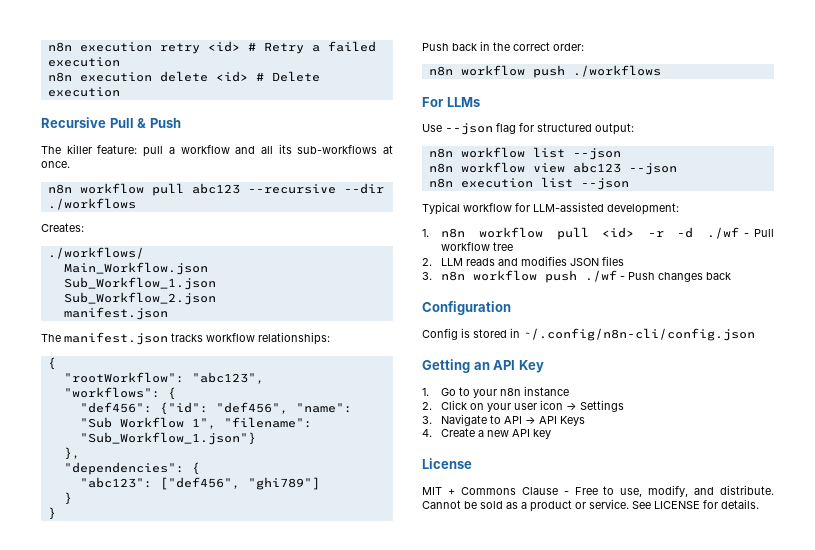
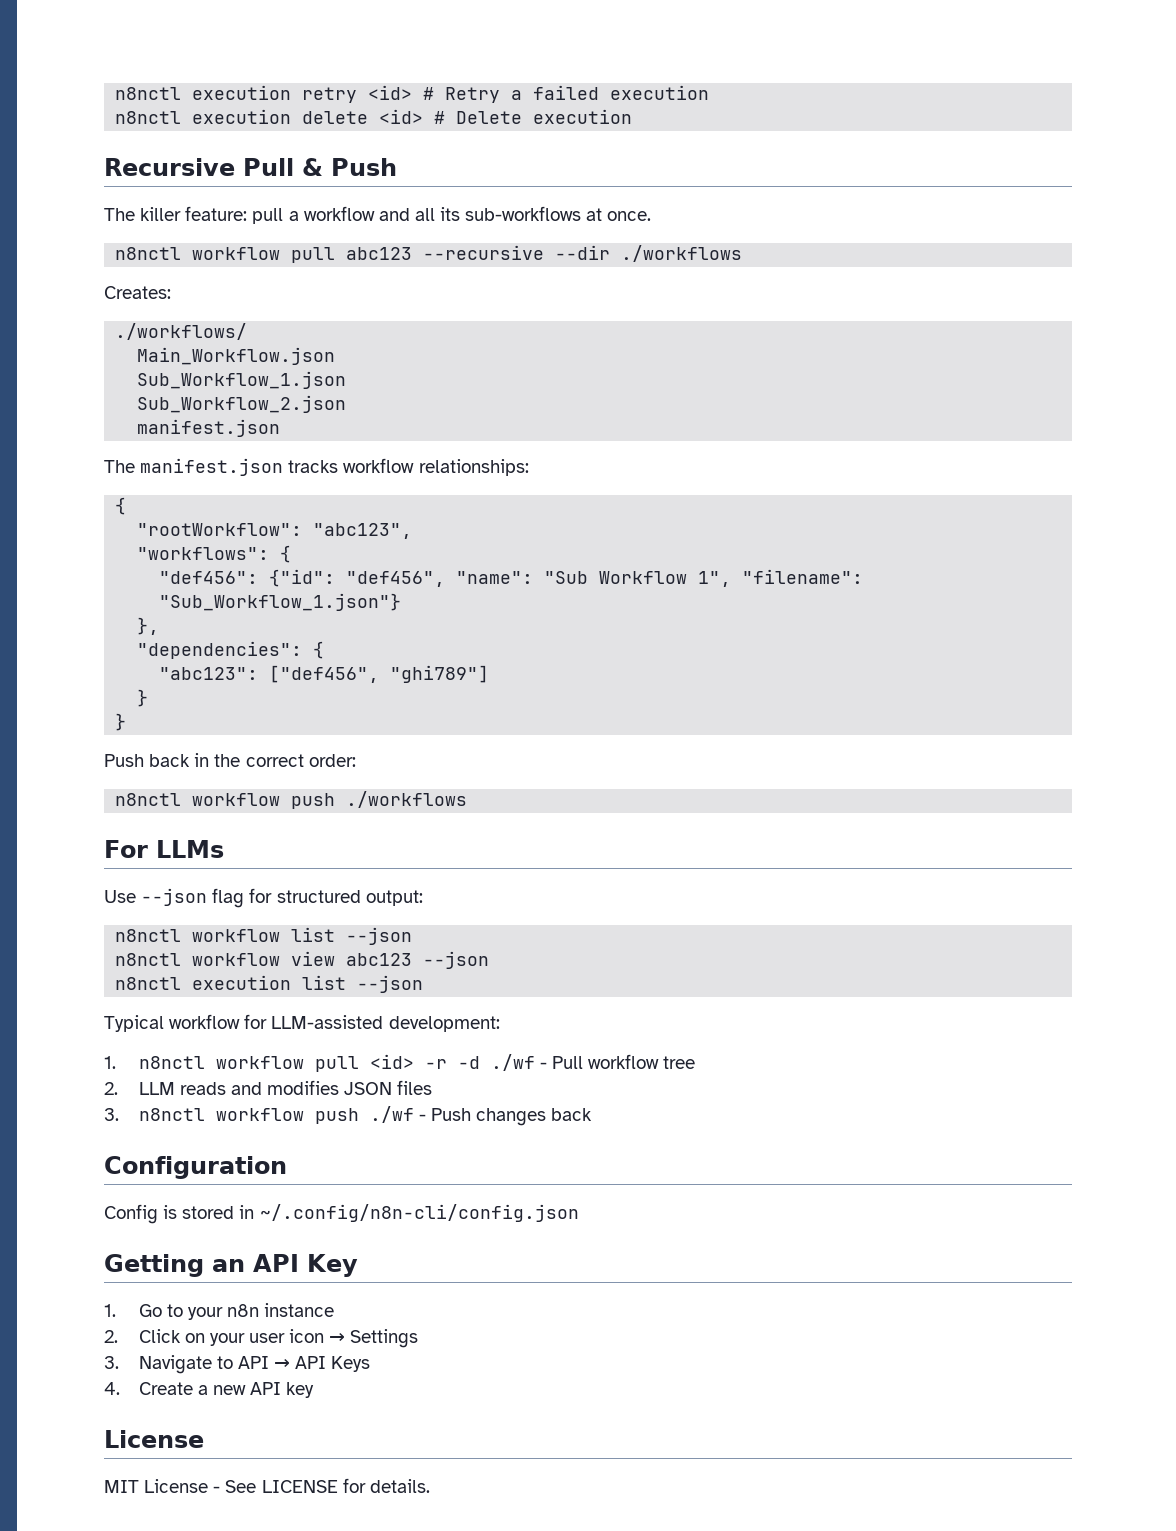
- n8n execution retry <id> # Retry a failed execution
+ n8nctl execution retry <id> # Retry a failed execution
- n8n execution delete <id> # Delete execution
+ n8nctl execution delete <id> # Delete execution
- n8n workflow pull abc123 --recursive --dir ./workflows
+ n8nctl workflow pull abc123 --recursive --dir ./workflows
- n8n workflow push ./workflows
+ n8nctl workflow push ./workflows
- n8n workflow list --json
+ n8nctl workflow list --json
- n8n workflow view abc123 --json
+ n8nctl workflow view abc123 --json
- n8n execution list --json
+ n8nctl execution list --json
- 1. n8n workflow pull <id> -r -d ./wf - Pull workflow tree
+ 1. n8nctl workflow pull <id> -r -d ./wf - Pull workflow tree
- 3. n8n workflow push ./wf - Push changes back
+ 3. n8nctl workflow push ./wf - Push changes back
- MIT + Commons Clause - Free to use, modify, and distribute. Cannot be sold as a product or service. See LICENSE for details.
+ MIT License - See LICENSE for details.

